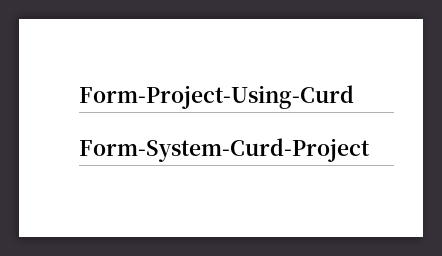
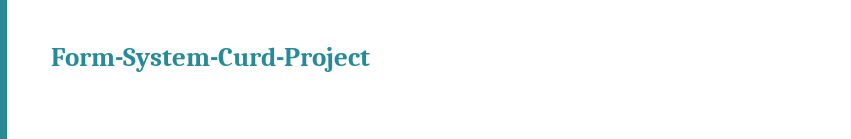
- Form-Project-Using-Curd

